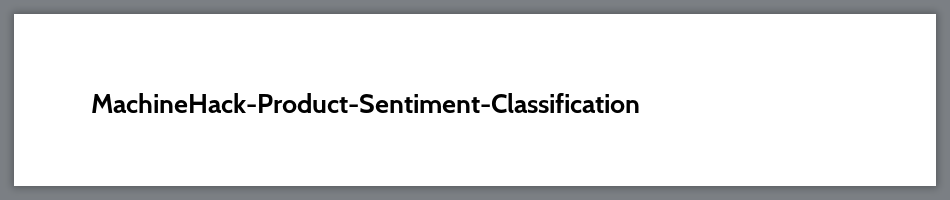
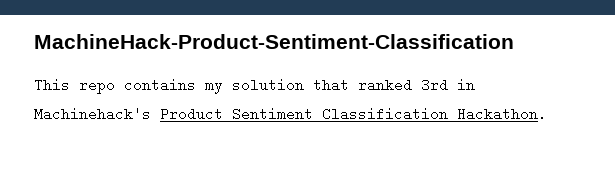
+ This repo contains my solution that ranked 3rd in Machinehack's Product Sentiment Classification Hackathon.

